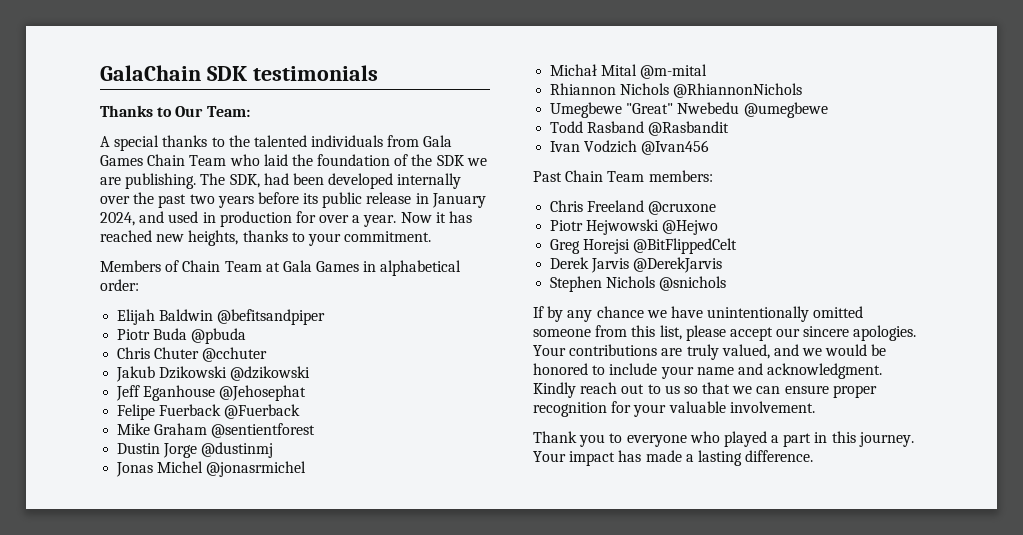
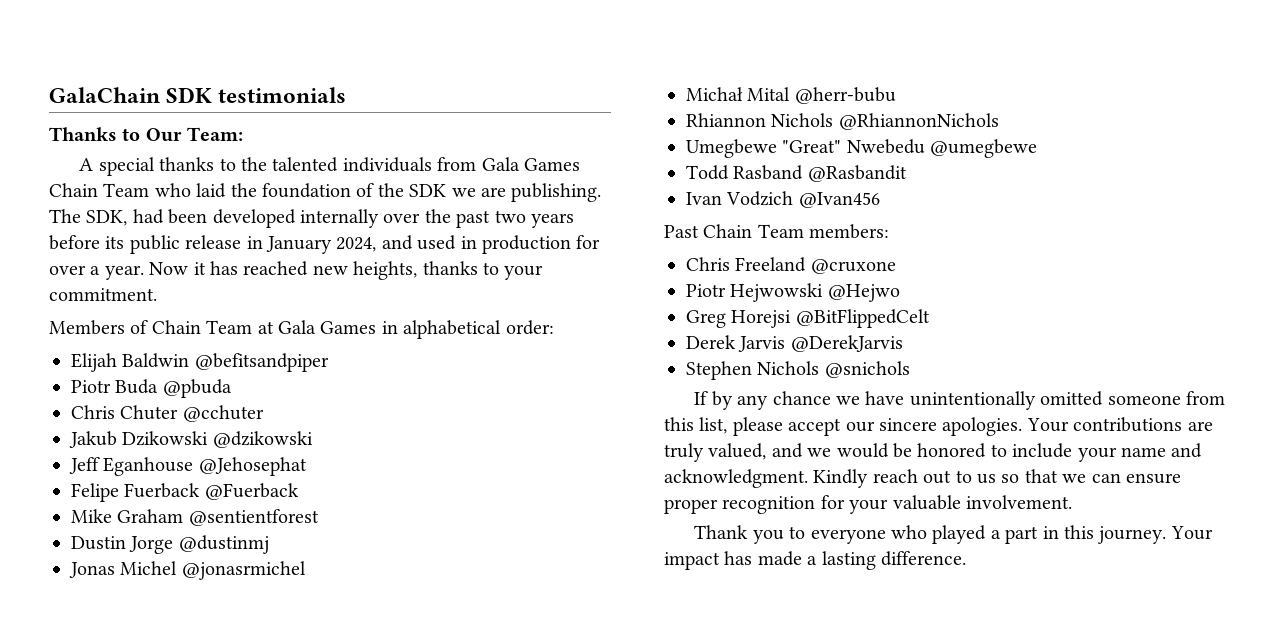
- Michał Mital @m-mital
+ Michał Mital @herr-bubu

